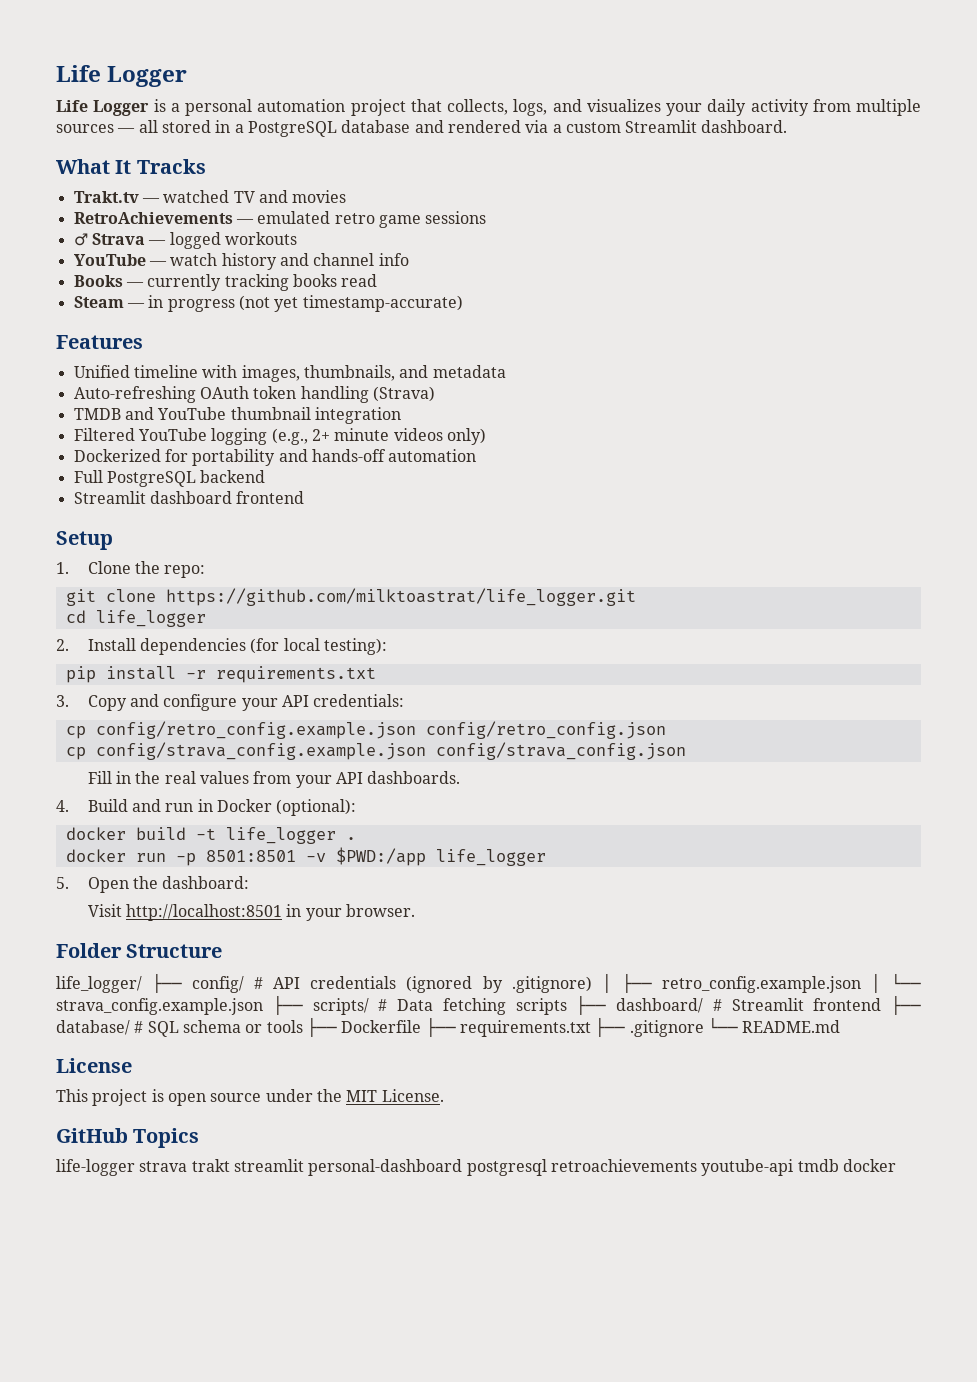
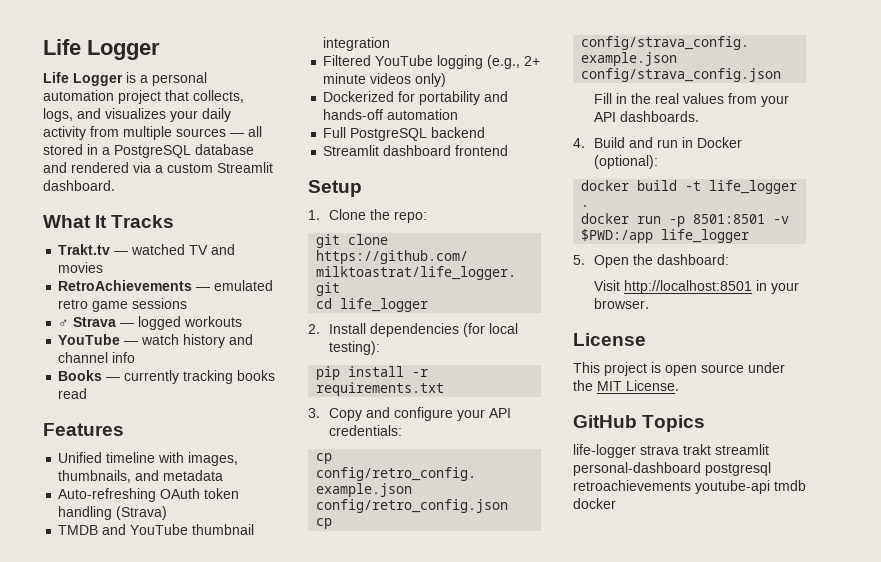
- Steam — in progress (not yet timestamp-accurate)
- Folder Structure
- life_logger/ ├── config/ # API credentials (ignored by .gitignore) │ ├── retro_config.example.json │ └── strava_config.example.json ├── scripts/ # Data fetching scripts ├── dashboard/ # Streamlit frontend ├── database/ # SQL schema or tools ├── Dockerfile ├── requirements.txt ├── .gitignore └── README.md

